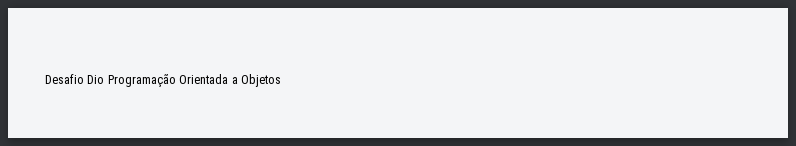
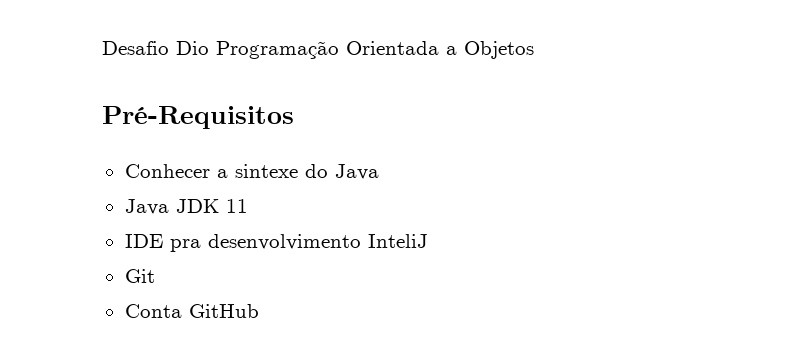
+ Pré-Requisitos
+ Conhecer a sintexe do Java
+ Java JDK 11
+ IDE pra desenvolvimento InteliJ
+ Git
+ Conta GitHub

